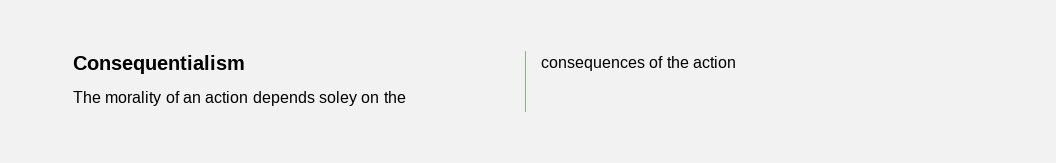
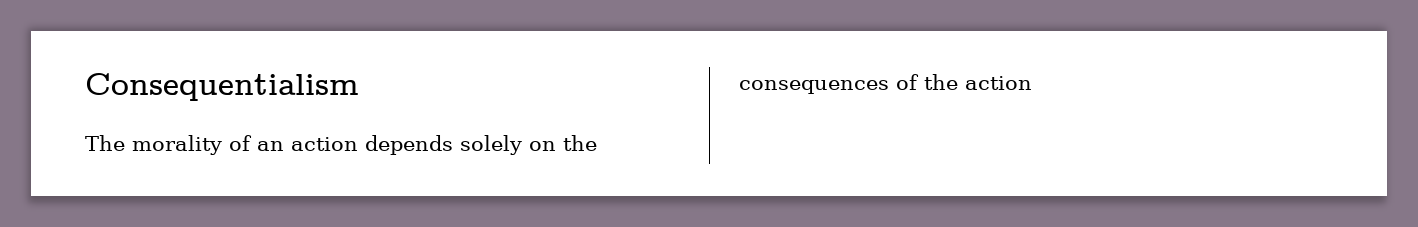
- The morality of an action depends soley on the consequences of the action
+ The morality of an action depends solely on the consequences of the action

